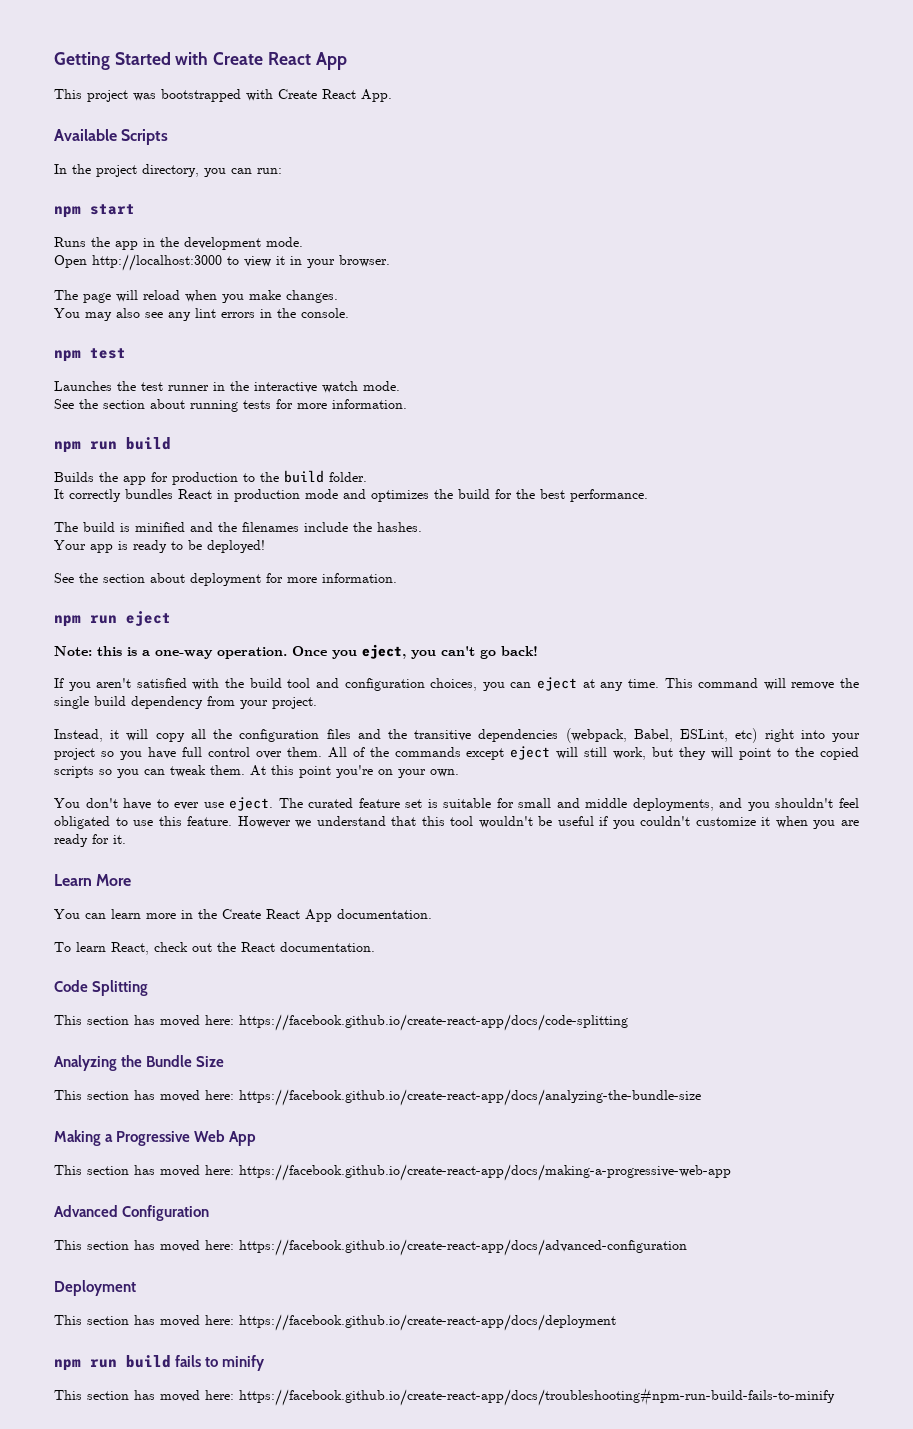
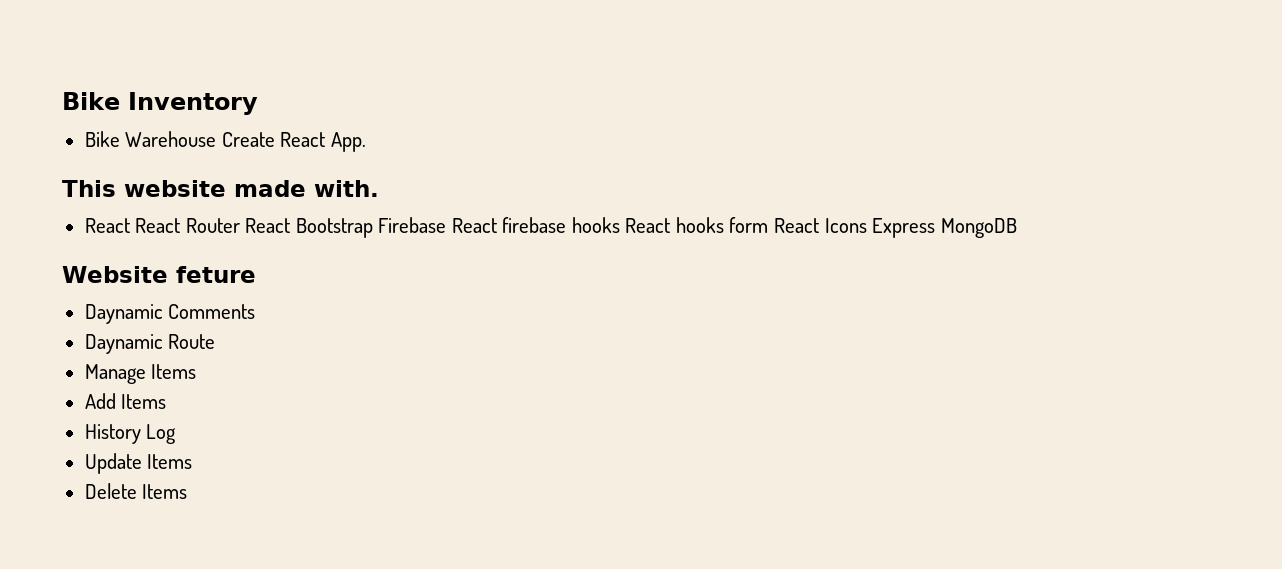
- Getting Started with Create React App
- This project was bootstrapped with Create React App.
- Available Scripts
- In the project directory, you can run:
- npm start
- Runs the app in the development mode.
- Open http://localhost:3000 to view it in your browser.
- The page will reload when you make changes.
- You may also see any lint errors in the console.
- npm test
- Launches the test runner in the interactive watch mode.
- See the section about running tests for more information.
- npm run build
- Builds the app for production to the build folder.
- It correctly bundles React in production mode and optimizes the build for the best performance.
- The build is minified and the filenames include the hashes.
- Your app is ready to be deployed!
- See the section about deployment for more information.
- npm run eject
- Note: this is a one-way operation. Once you eject, you can't go back!
- If you aren't satisfied with the build tool and configuration choices, you can eject at any time. This command will remove the single build dependency from your project.
- Instead, it will copy all the configuration files and the transitive dependencies (webpack, Babel, ESLint, etc) right into your project so you have full control over them. All of the commands except eject will still work, but they will point to the copied scripts so you can tweak them. At this point you're on your own.
- You don't have to ever use eject. The curated feature set is suitable for small and middle deployments, and you shouldn't feel obligated to use this feature. However we understand that this tool wouldn't be useful if you couldn't customize it when you are ready for it.
- Learn More
- You can learn more in the Create React App documentation.
- To learn React, check out the React documentation.
- Code Splitting
- This section has moved here: https://facebook.github.io/create-react-app/docs/code-splitting
- Analyzing the Bundle Size
- This section has moved here: https://facebook.github.io/create-react-app/docs/analyzing-the-bundle-size
- Making a Progressive Web App
- This section has moved here: https://facebook.github.io/create-react-app/docs/making-a-progressive-web-app
- Advanced Configuration
- This section has moved here: https://facebook.github.io/create-react-app/docs/advanced-configuration
- Deployment
- This section has moved here: https://facebook.github.io/create-react-app/docs/deployment
- npm run build fails to minify
- This section has moved here: https://facebook.github.io/create-react-app/docs/troubleshooting#npm-run-build-fails-to-minify
+ Bike Inventory
+ Bike Warehouse Create React App.
+ This website made with.
+ React React Router React Bootstrap Firebase React firebase hooks React hooks form React Icons Express MongoDB
+ Website feture
+ Daynamic Comments
+ Daynamic Route
+ Manage Items
+ Add Items
+ History Log
+ Update Items
+ Delete Items

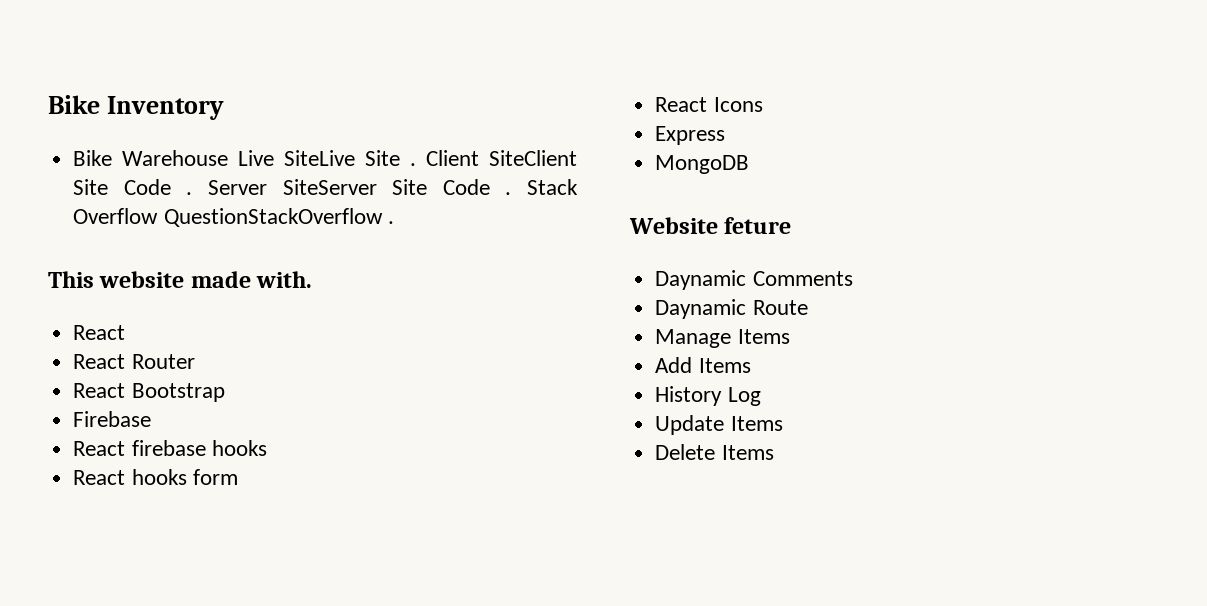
- Bike Warehouse Create React App.
+ Bike Warehouse Live SiteLive Site . Client SiteClient Site Code . Server SiteServer Site Code . Stack Overflow QuestionStackOverflow .
  This website made with.
- React React Router React Bootstrap Firebase React firebase hooks React hooks form React Icons Express MongoDB
+ React
+ React Router
+ React Bootstrap
+ Firebase
+ React firebase hooks
+ React hooks form
+ React Icons
+ Express
+ MongoDB

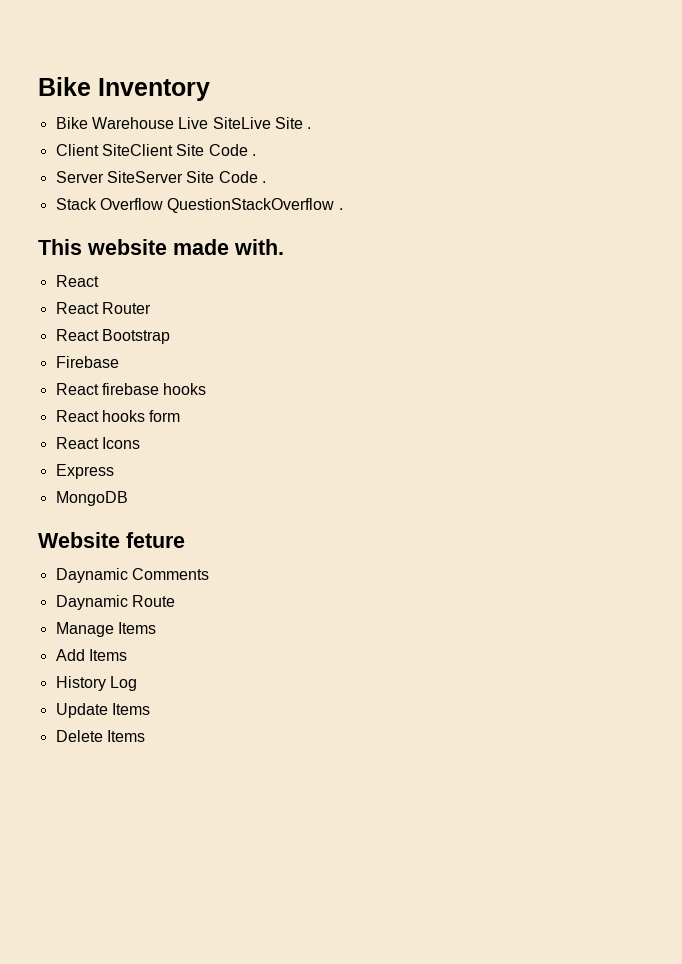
- Bike Warehouse Live SiteLive Site . Client SiteClient Site Code . Server SiteServer Site Code . Stack Overflow QuestionStackOverflow .
+ Bike Warehouse Live SiteLive Site .
+ Client SiteClient Site Code .
+ Server SiteServer Site Code .
+ Stack Overflow QuestionStackOverflow .

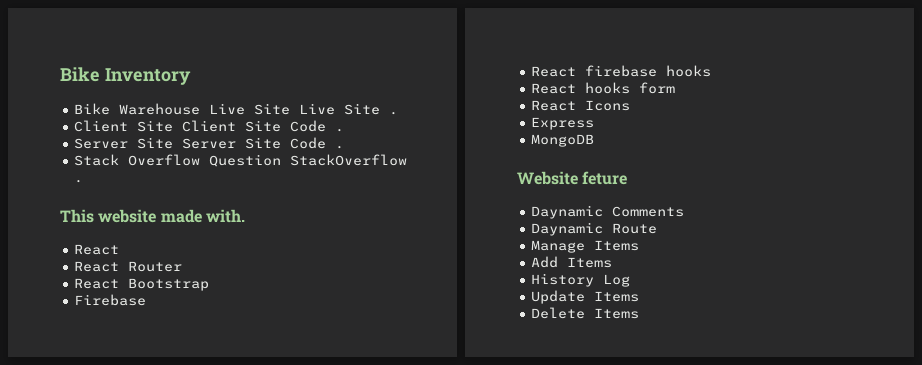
- Bike Warehouse Live SiteLive Site .
+ Bike Warehouse Live Site Live Site .
- Client SiteClient Site Code .
+ Client Site Client Site Code .
- Server SiteServer Site Code .
+ Server Site Server Site Code .
- Stack Overflow QuestionStackOverflow .
+ Stack Overflow Question StackOverflow .

